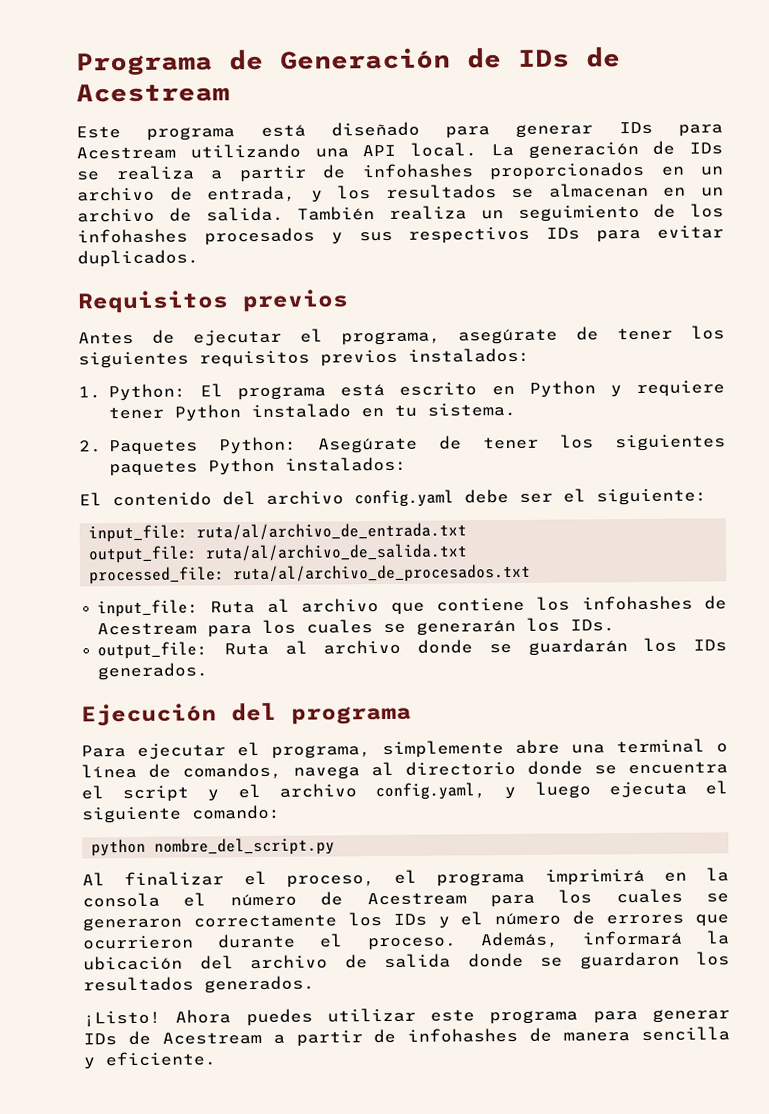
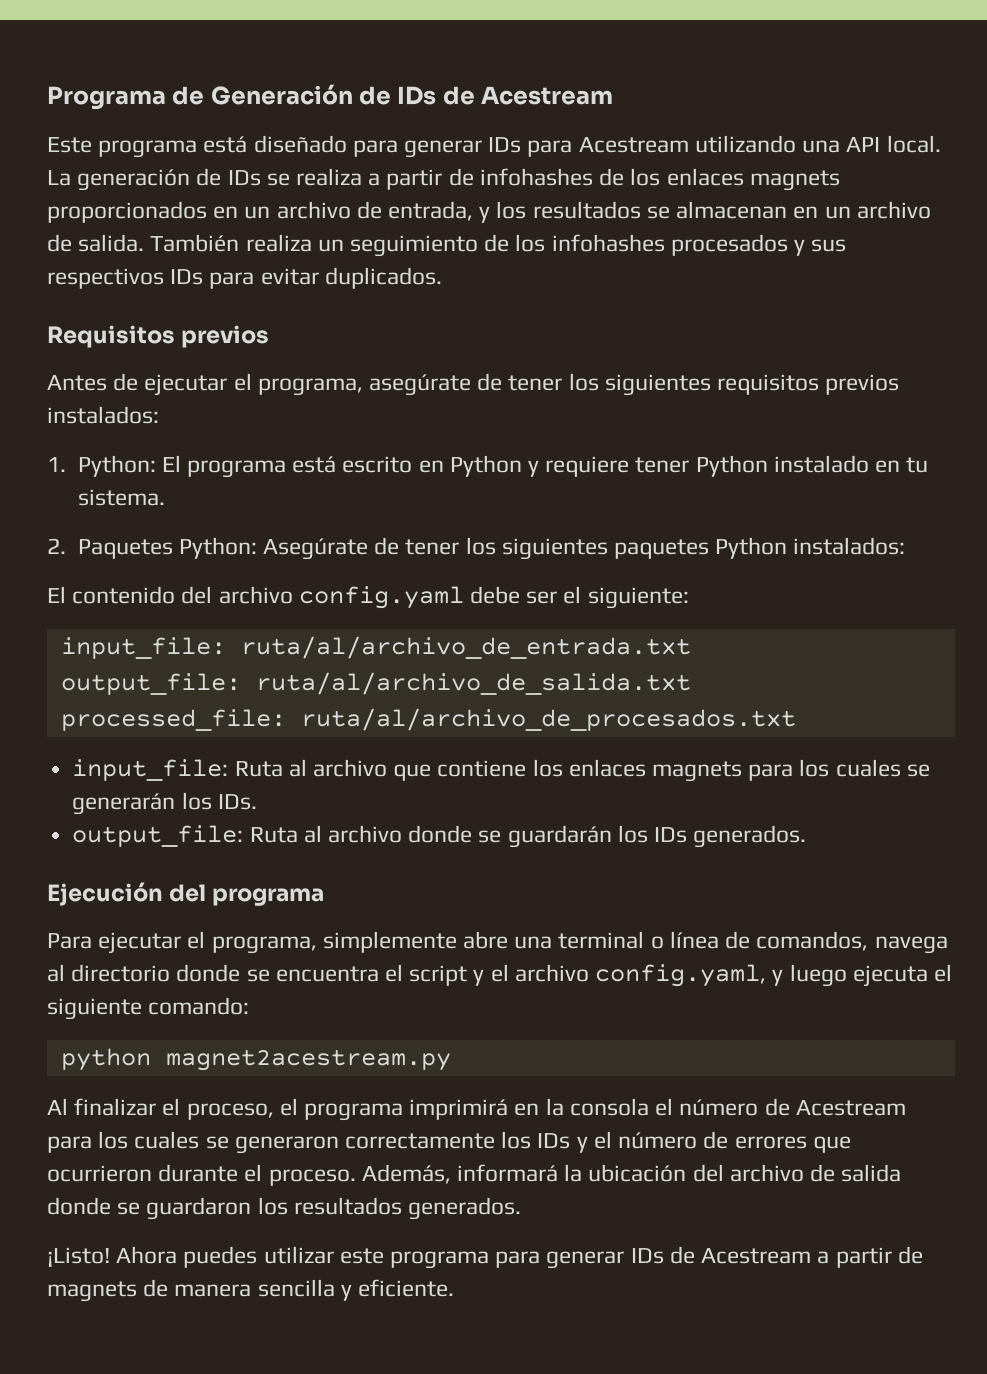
- La generación de IDs se realiza a partir de infohashes proporcionados en un archivo de entrada, y los resultados se almacenan en un archivo de salida.
+ La generación de IDs se realiza a partir de infohashes de los enlaces magnets proporcionados en un archivo de entrada, y los resultados se almacenan en un archivo de salida.
- input_file: Ruta al archivo que contiene los infohashes de Acestream para los cuales se generarán los IDs.
+ input_file: Ruta al archivo que contiene los enlaces magnets para los cuales se generarán los IDs.
- python nombre_del_script.py
+ python magnet2acestream.py
- Ahora puedes utilizar este programa para generar IDs de Acestream a partir de infohashes de manera sencilla y eficiente.
+ Ahora puedes utilizar este programa para generar IDs de Acestream a partir de magnets de manera sencilla y eficiente.

